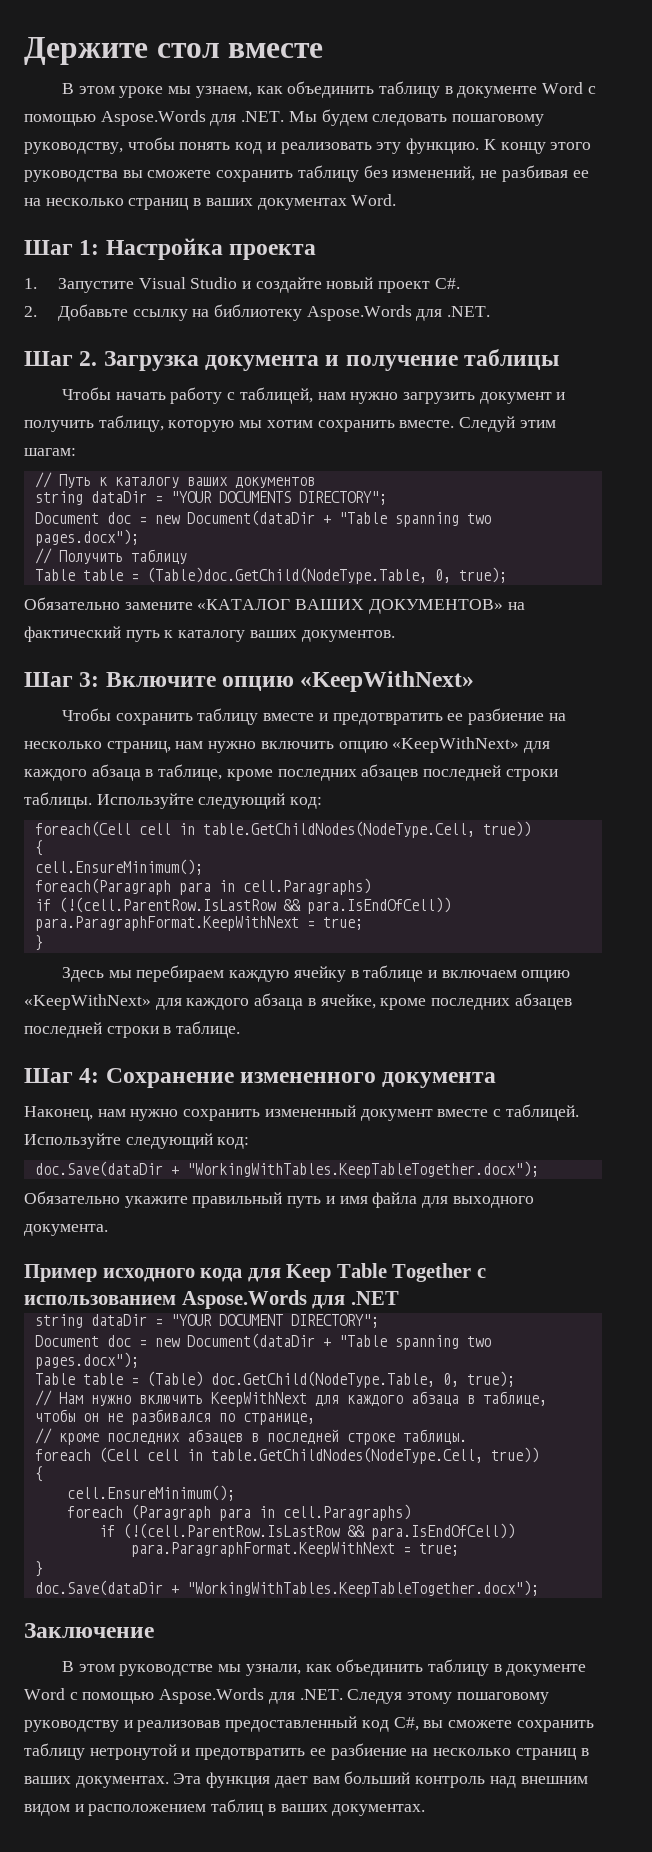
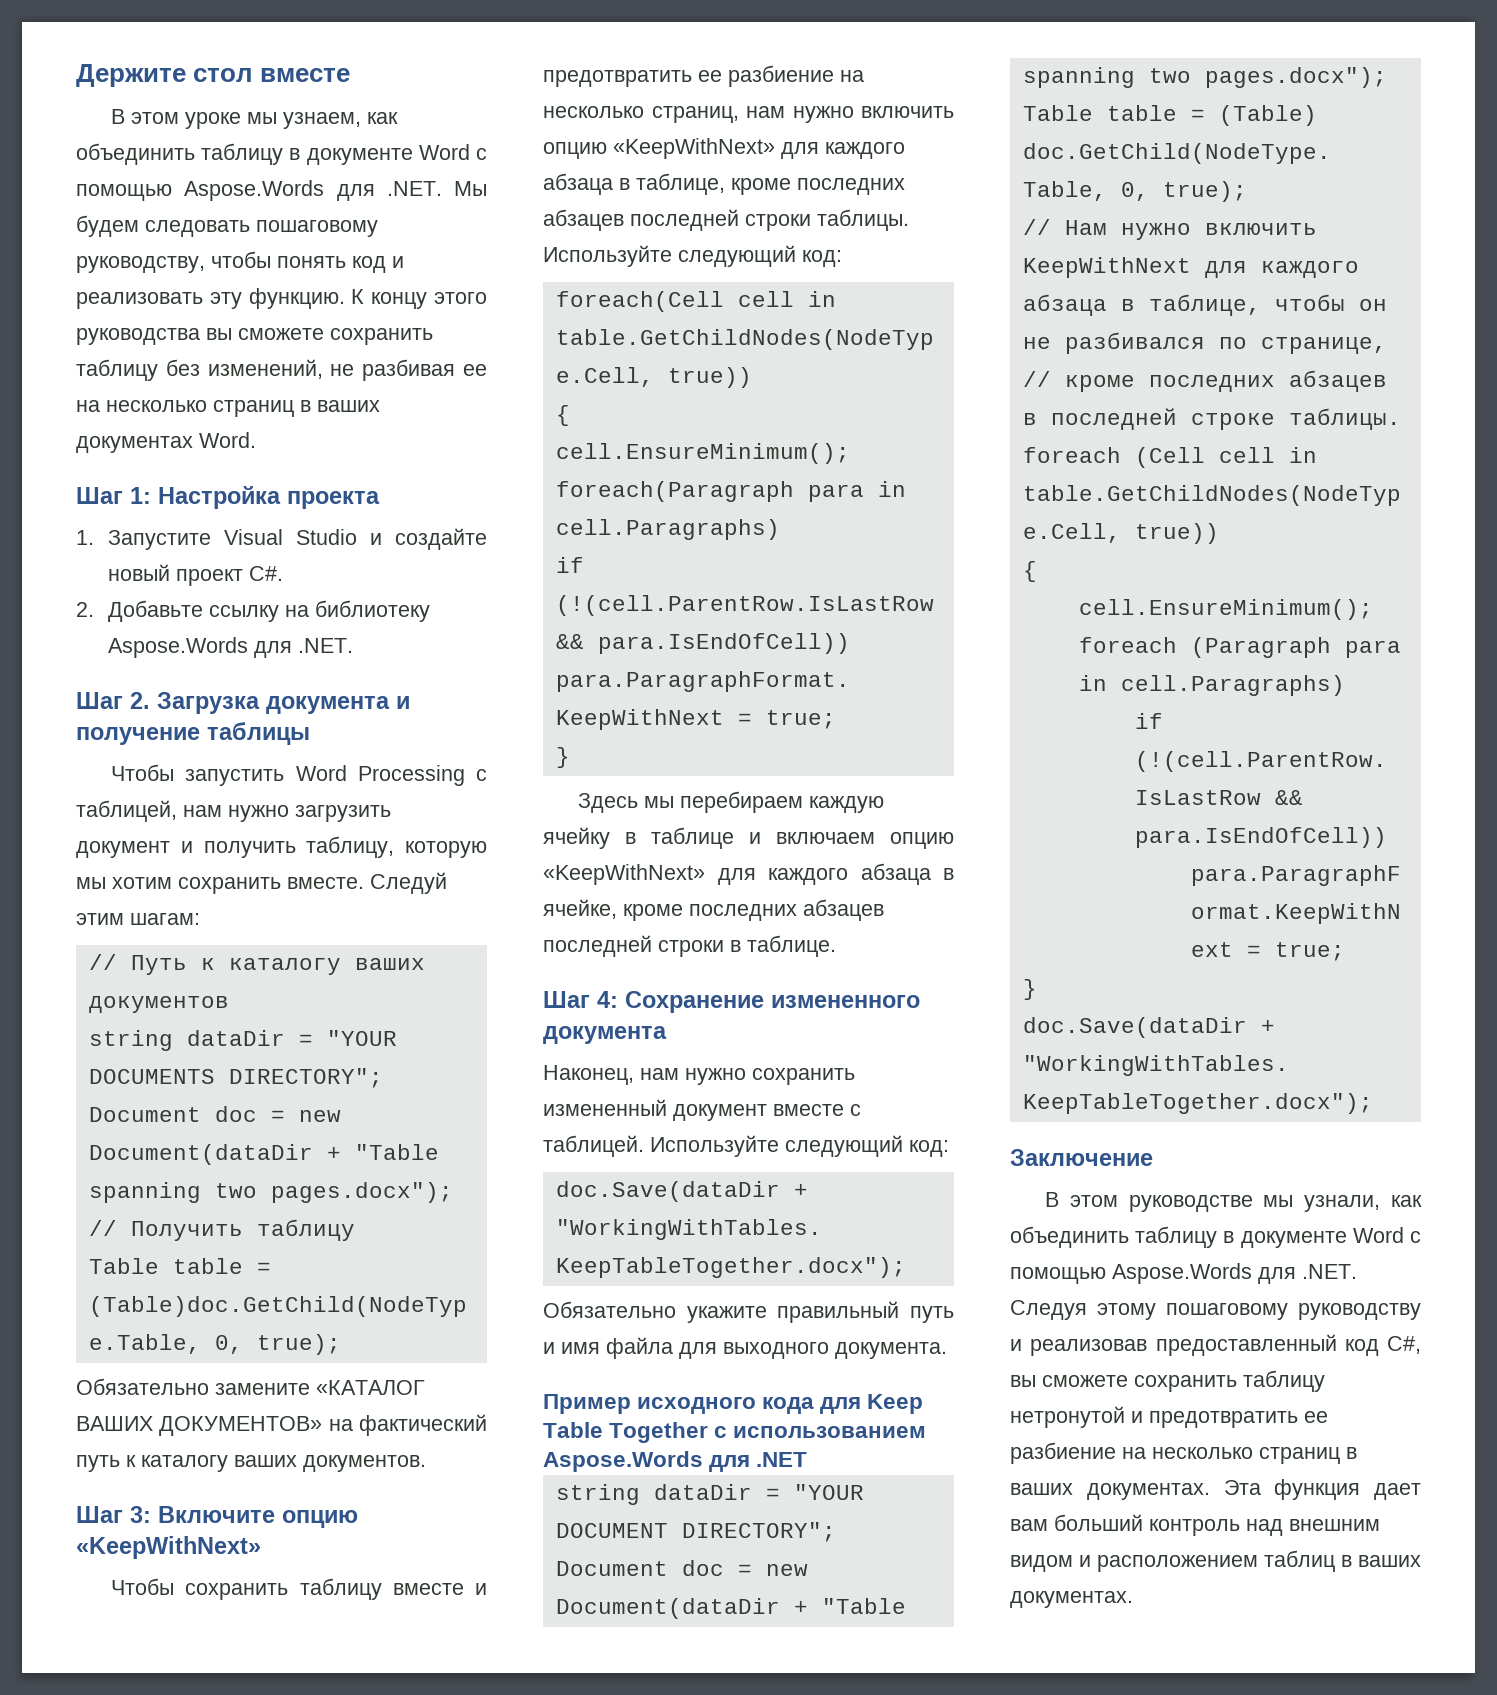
- Чтобы начать работу с таблицей, нам нужно загрузить документ и получить таблицу, которую мы хотим сохранить вместе.
+ Чтобы запустить Word Processing с таблицей, нам нужно загрузить документ и получить таблицу, которую мы хотим сохранить вместе.

